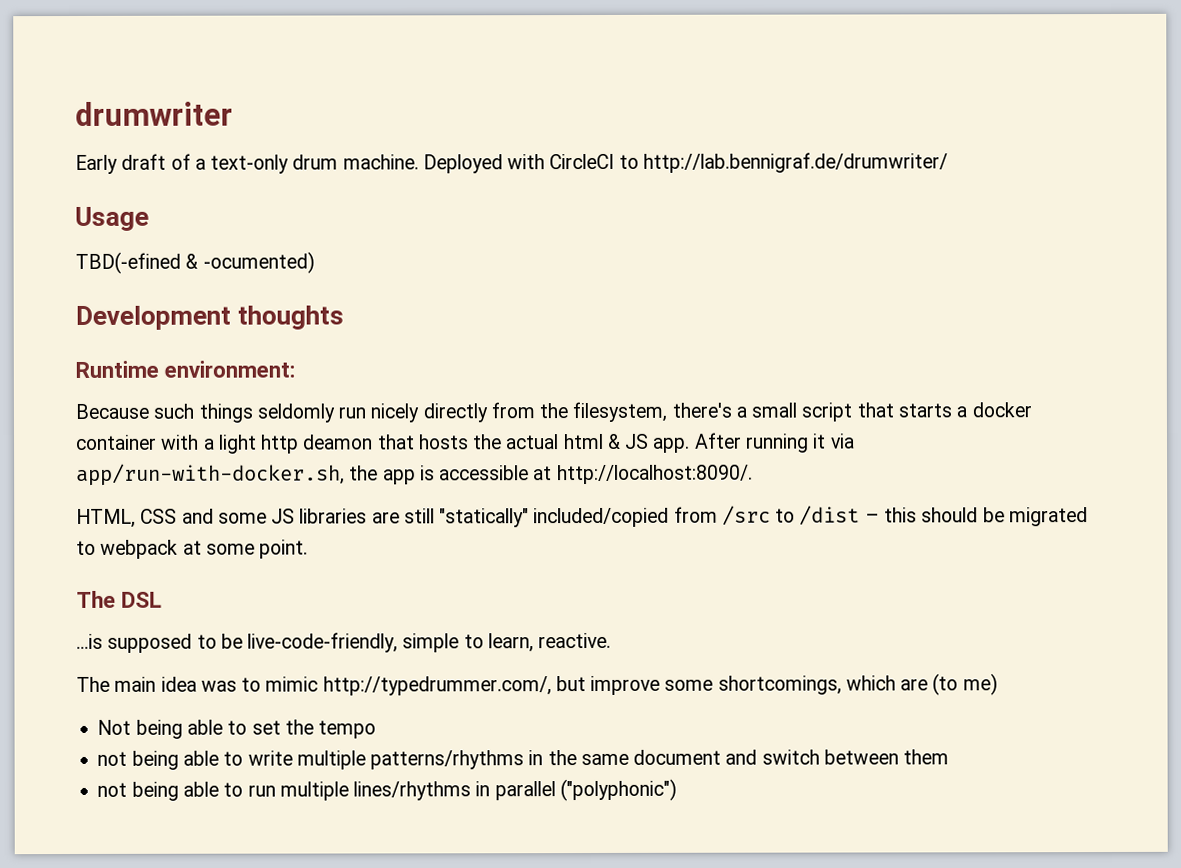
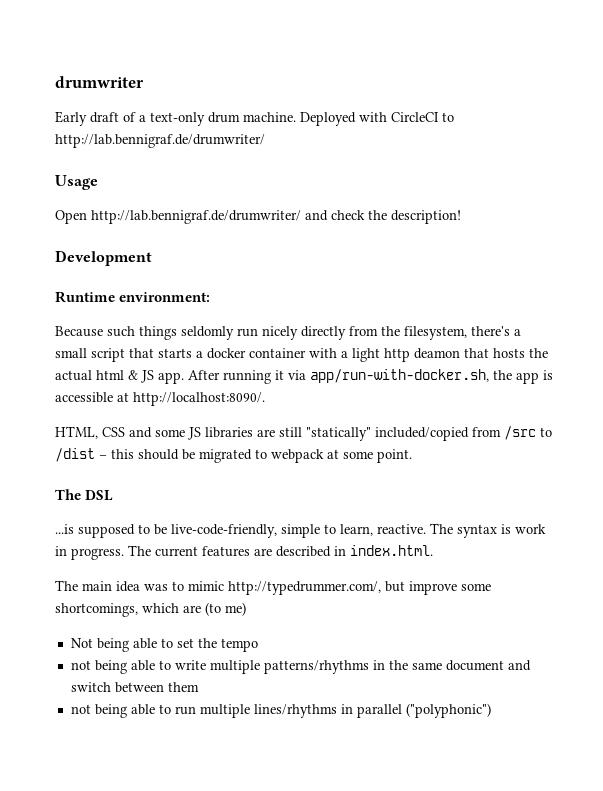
- TBD(-efined & -ocumented)
+ Open http://lab.bennigraf.de/drumwriter/ and check the description!
- Development thoughts
+ Development
+ The syntax is work in progress. The current features are described in index.html.

